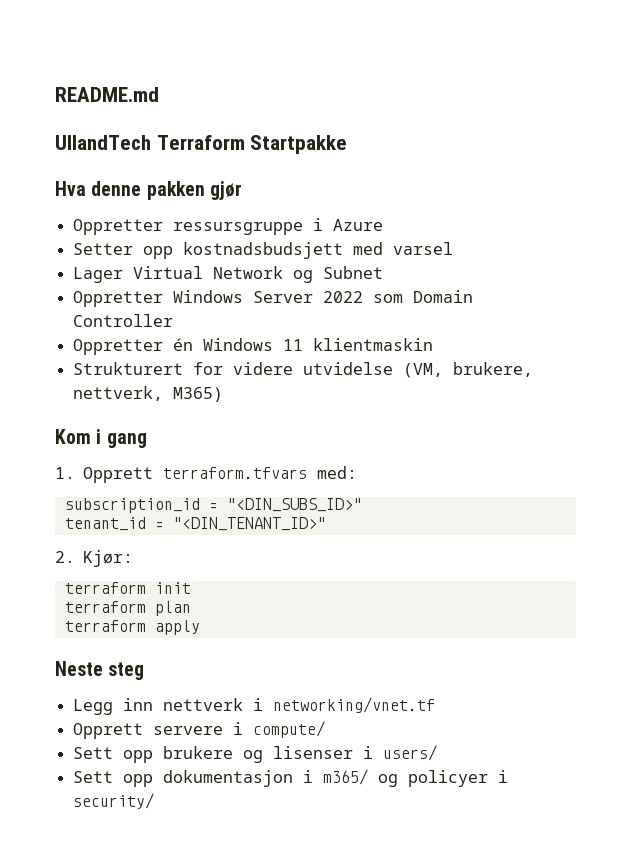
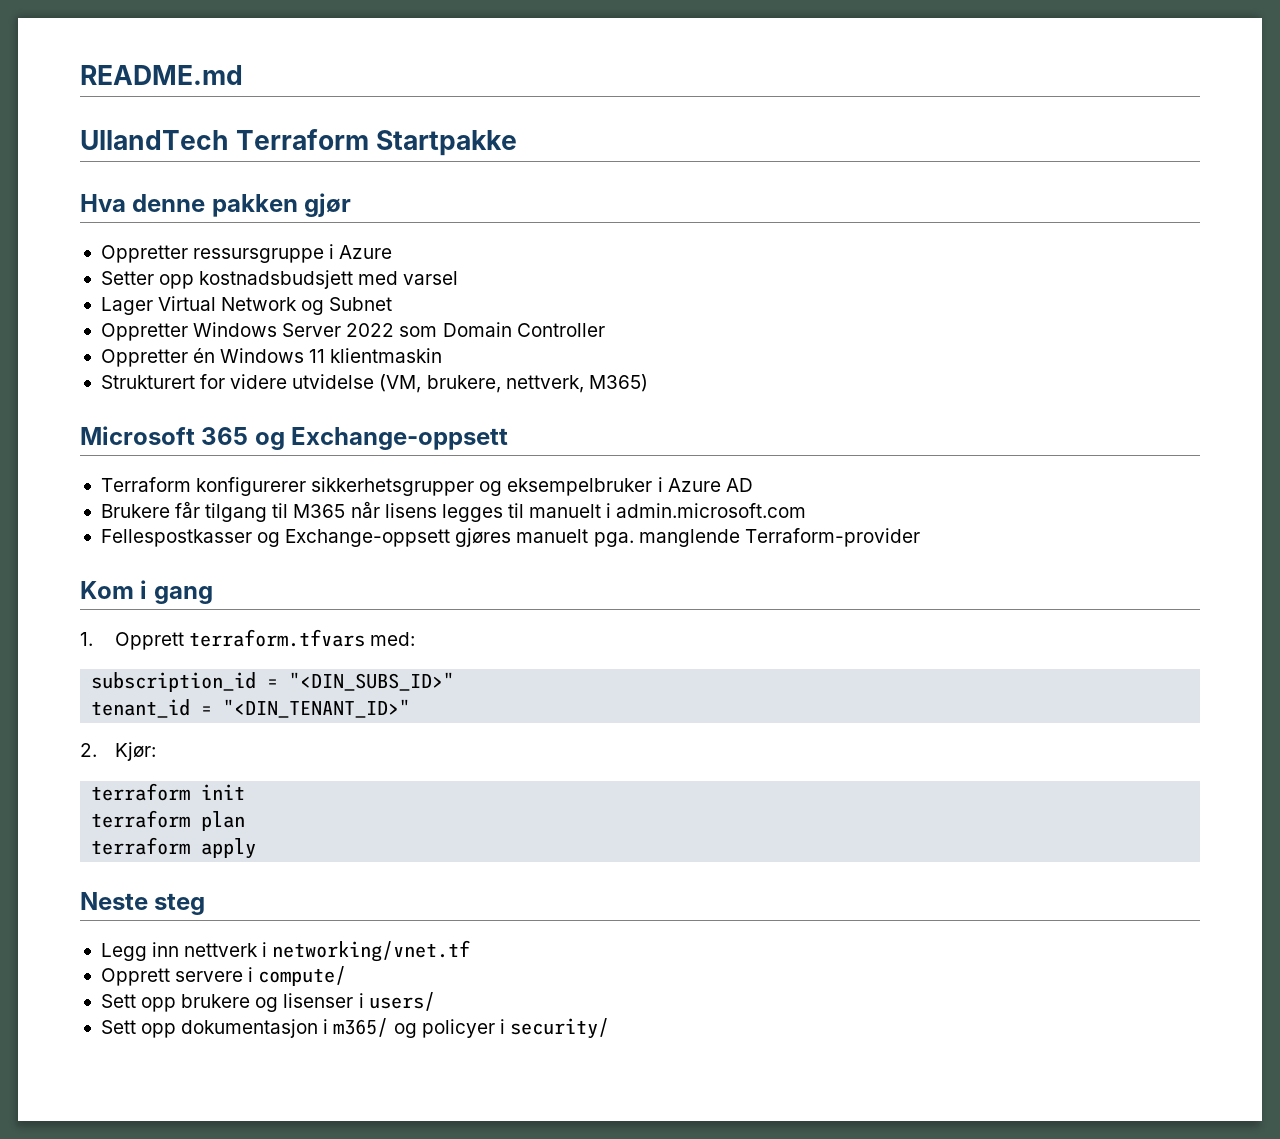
+ Microsoft 365 og Exchange-oppsett
+ Terraform konfigurerer sikkerhetsgrupper og eksempelbruker i Azure AD
+ Brukere får tilgang til M365 når lisens legges til manuelt i admin.microsoft.com
+ Fellespostkasser og Exchange-oppsett gjøres manuelt pga. manglende Terraform-provider

